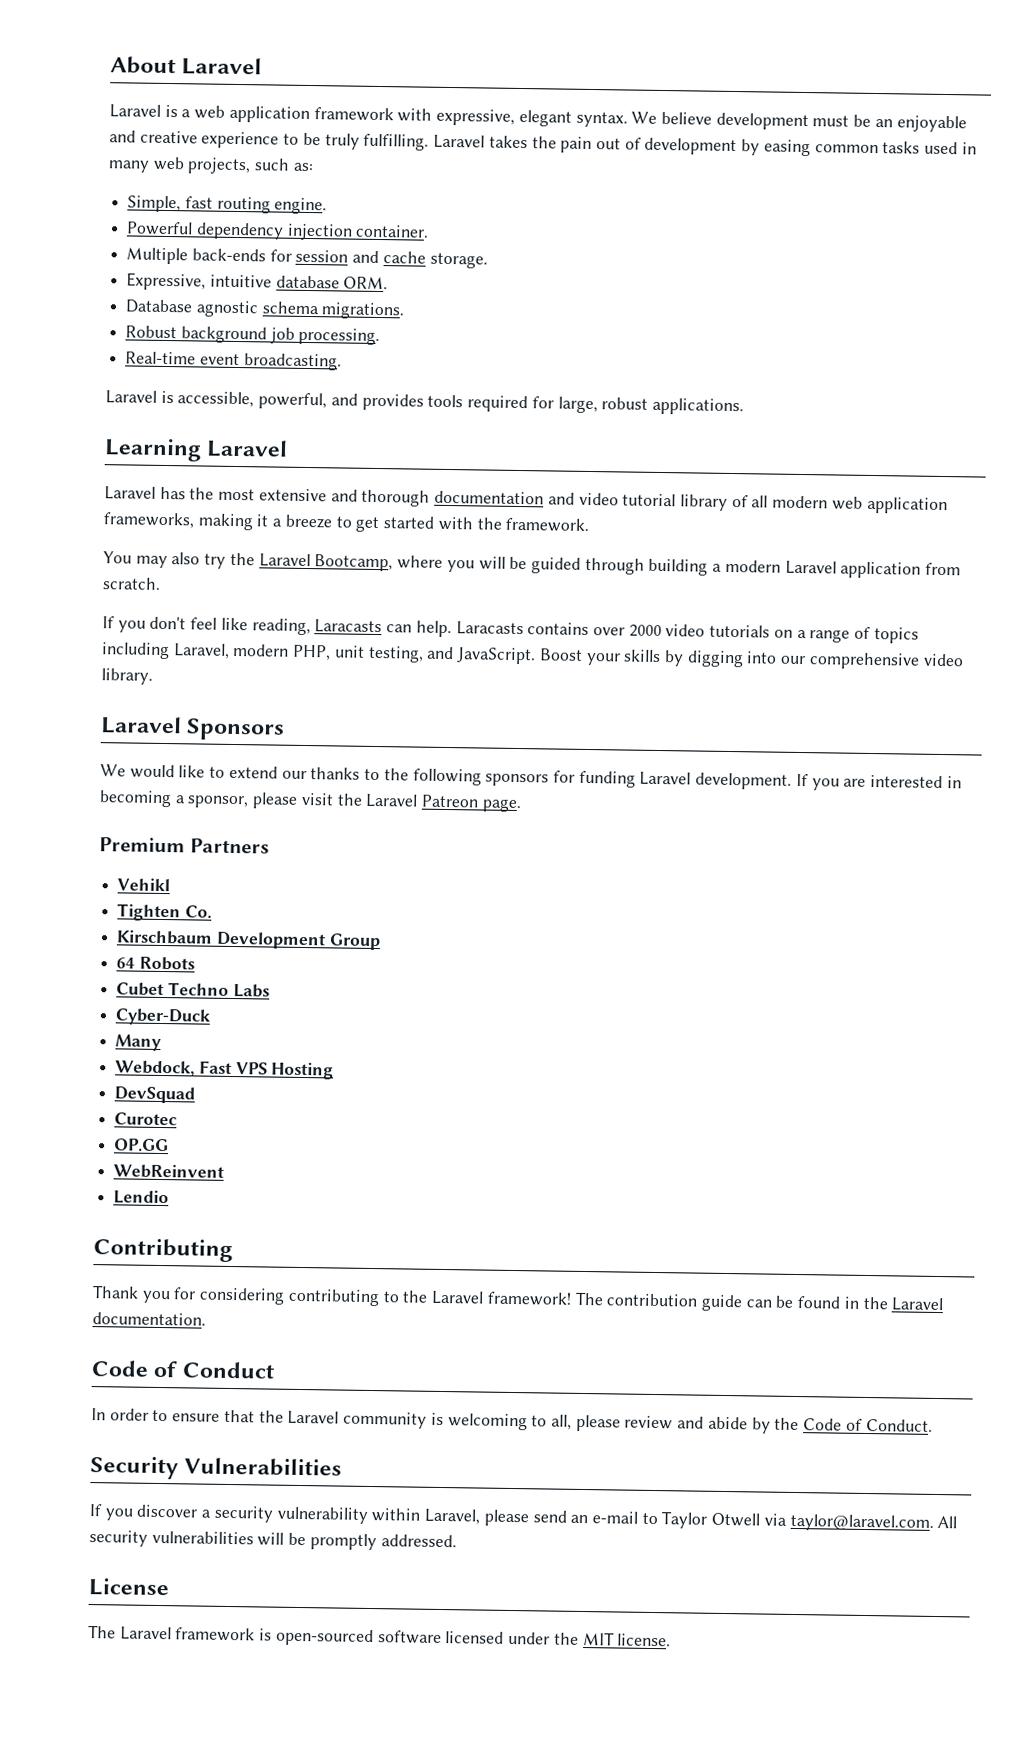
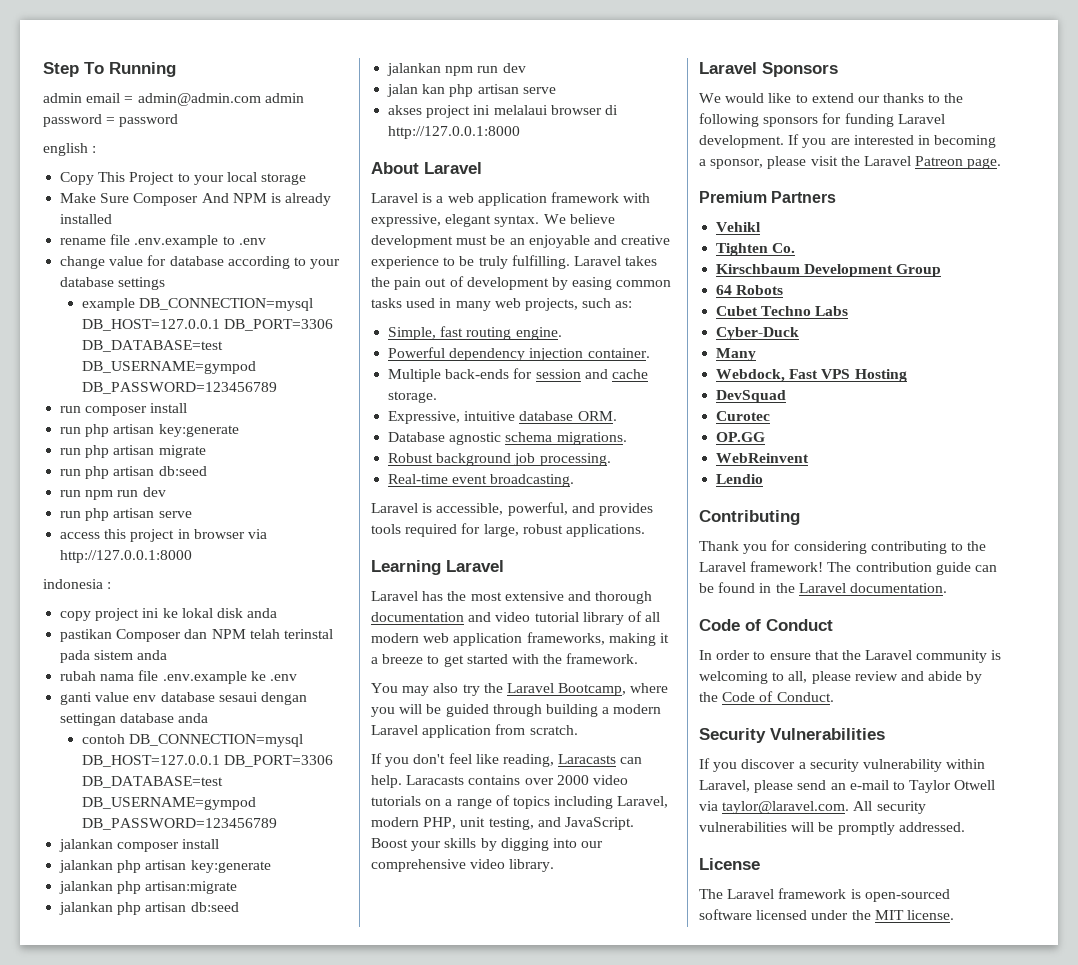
+ Step To Running
+ admin email = admin@admin.com admin password = password
+ english :
+ Copy This Project to your local storage
+ Make Sure Composer And NPM is already installed
+ rename file .env.example to .env
+ change value for database according to your database settings
+ example DB_CONNECTION=mysql DB_HOST=127.0.0.1 DB_PORT=3306 DB_DATABASE=test DB_USERNAME=gympod DB_PASSWORD=123456789
+ run composer install
+ run php artisan key:generate
+ run php artisan migrate
+ run php artisan db:seed
+ run npm run dev
+ run php artisan serve
+ access this project in browser via http://127.0.0.1:8000
+ indonesia :
+ copy project ini ke lokal disk anda
+ pastikan Composer dan NPM telah terinstal pada sistem anda
+ rubah nama file .env.example ke .env
+ ganti value env database sesaui dengan settingan database anda
+ contoh DB_CONNECTION=mysql DB_HOST=127.0.0.1 DB_PORT=3306 DB_DATABASE=test DB_USERNAME=gympod DB_PASSWORD=123456789
+ jalankan composer install
+ jalankan php artisan key:generate
+ jalankan php artisan:migrate
+ jalankan php artisan db:seed
+ jalankan npm run dev
+ jalan kan php artisan serve
+ akses project ini melalaui browser di http://127.0.0.1:8000

